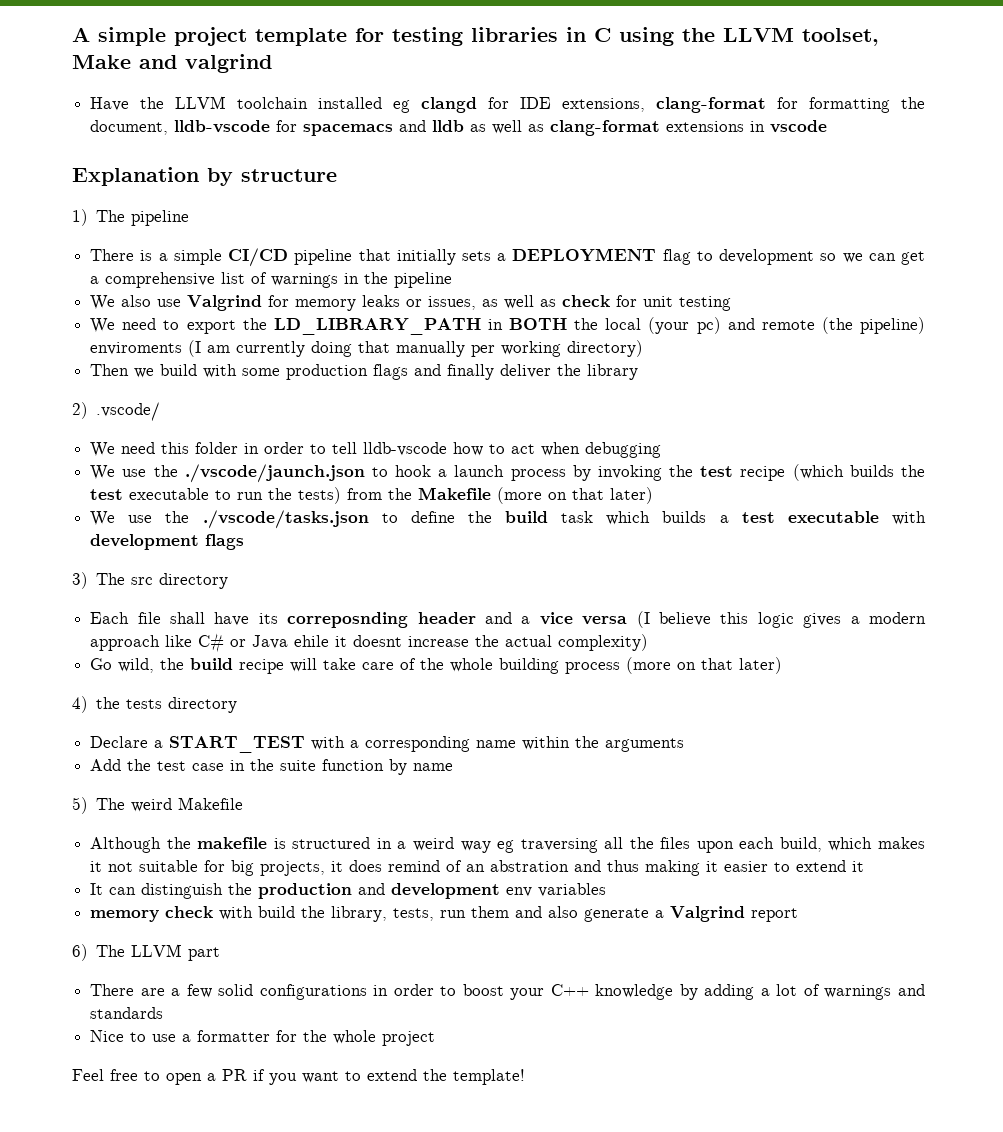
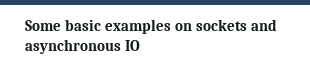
- A simple project template for testing libraries in C using the LLVM toolset, Make and valgrind
- Have the LLVM toolchain installed eg clangd for IDE extensions, clang-format for formatting the document, lldb-vscode for spacemacs and lldb as well as clang-format extensions in vscode
- Explanation by structure
- 1) The pipeline
- There is a simple CI/CD pipeline that initially sets a DEPLOYMENT flag to development so we can get a comprehensive list of warnings in the pipeline
- We also use Valgrind for memory leaks or issues, as well as check for unit testing
- We need to export the LD_LIBRARY_PATH in BOTH the local (your pc) and remote (the pipeline) enviroments (I am currently doing that manually per working directory)
- Then we build with some production flags and finally deliver the library
- 2) .vscode/
- We need this folder in order to tell lldb-vscode how to act when debugging
- We use the ./vscode/jaunch.json to hook a launch process by invoking the test recipe (which builds the test executable to run the tests) from the Makefile (more on that later)
- We use the ./vscode/tasks.json to define the build task which builds a test executable with development flags
- 3) The src directory
- Each file shall have its correposnding header and a vice versa (I believe this logic gives a modern approach like C# or Java ehile it doesnt increase the actual complexity)
- Go wild, the build recipe will take care of the whole building process (more on that later)
- 4) the tests directory
- Declare a START_TEST with a corresponding name within the arguments
- Add the test case in the suite function by name
- 5) The weird Makefile
- Although the makefile is structured in a weird way eg traversing all the files upon each build, which makes it not suitable for big projects, it does remind of an abstration and thus making it easier to extend it
- It can distinguish the production and development env variables
- memory check with build the library, tests, run them and also generate a Valgrind report
- 6) The LLVM part
- There are a few solid configurations in order to boost your C++ knowledge by adding a lot of warnings and standards
- Nice to use a formatter for the whole project
- Feel free to open a PR if you want to extend the template!
+ Some basic examples on sockets and asynchronous IO

